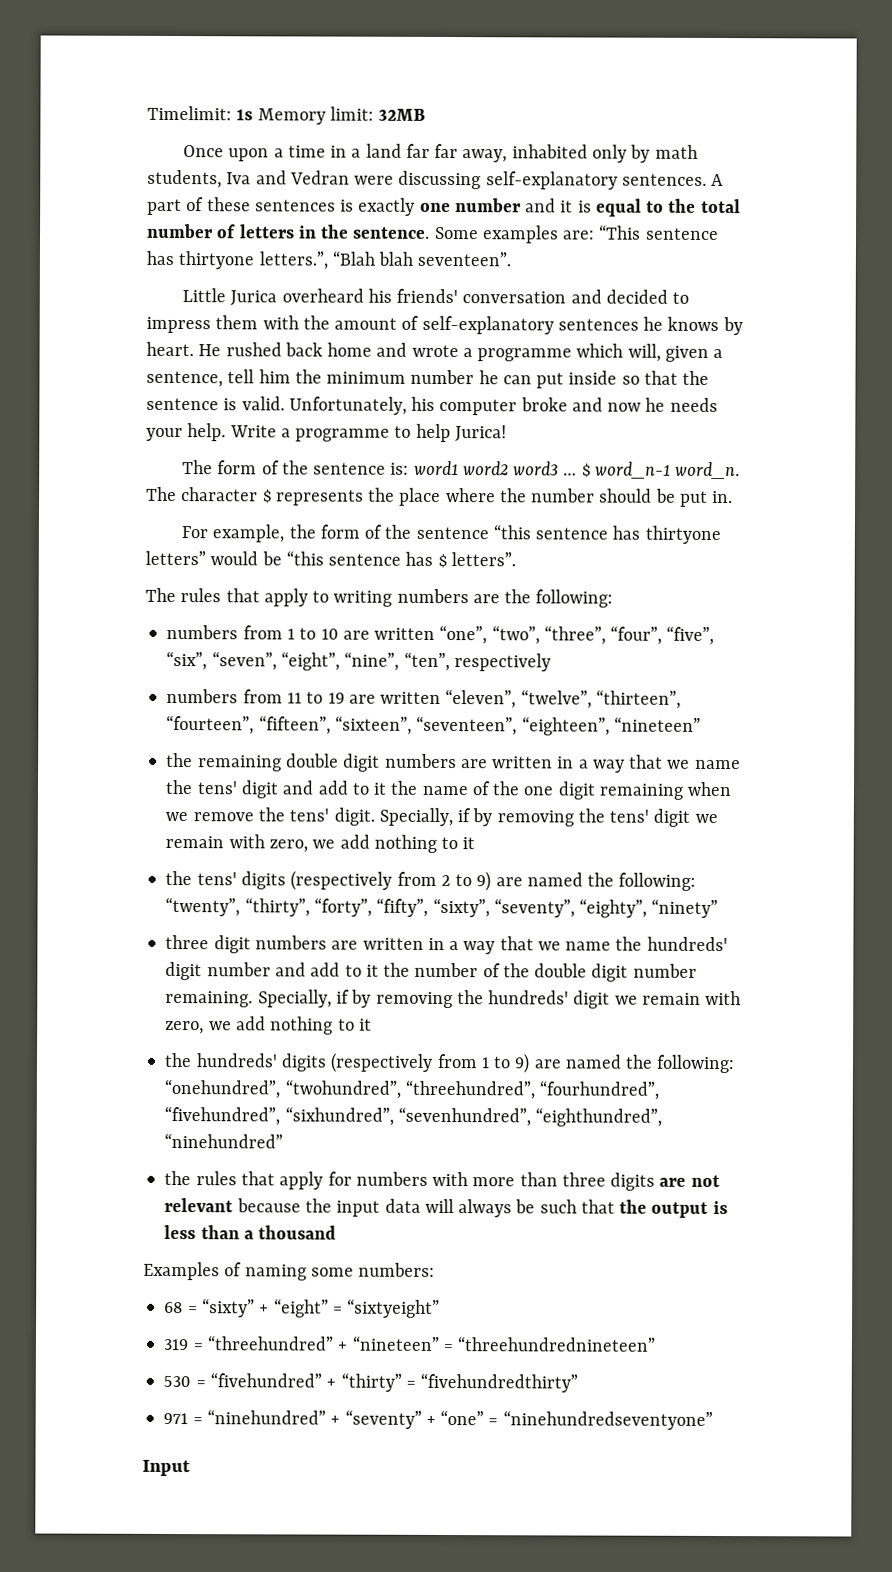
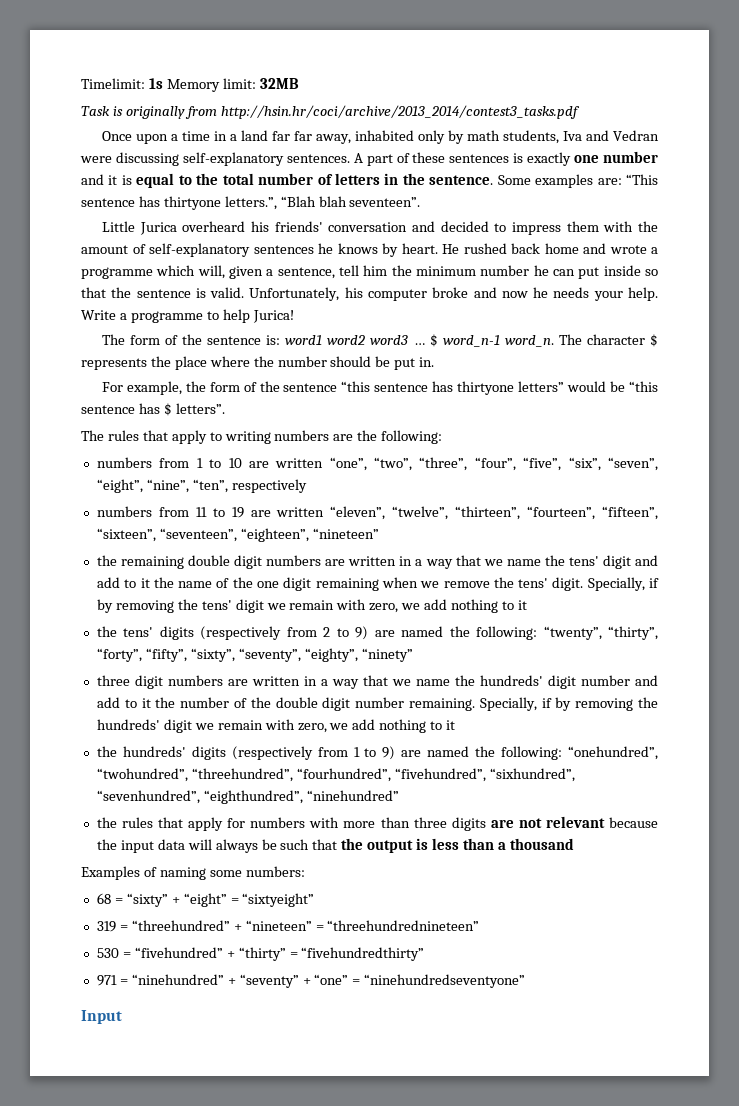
+ Task is originally from http://hsin.hr/coci/archive/2013_2014/contest3_tasks.pdf

